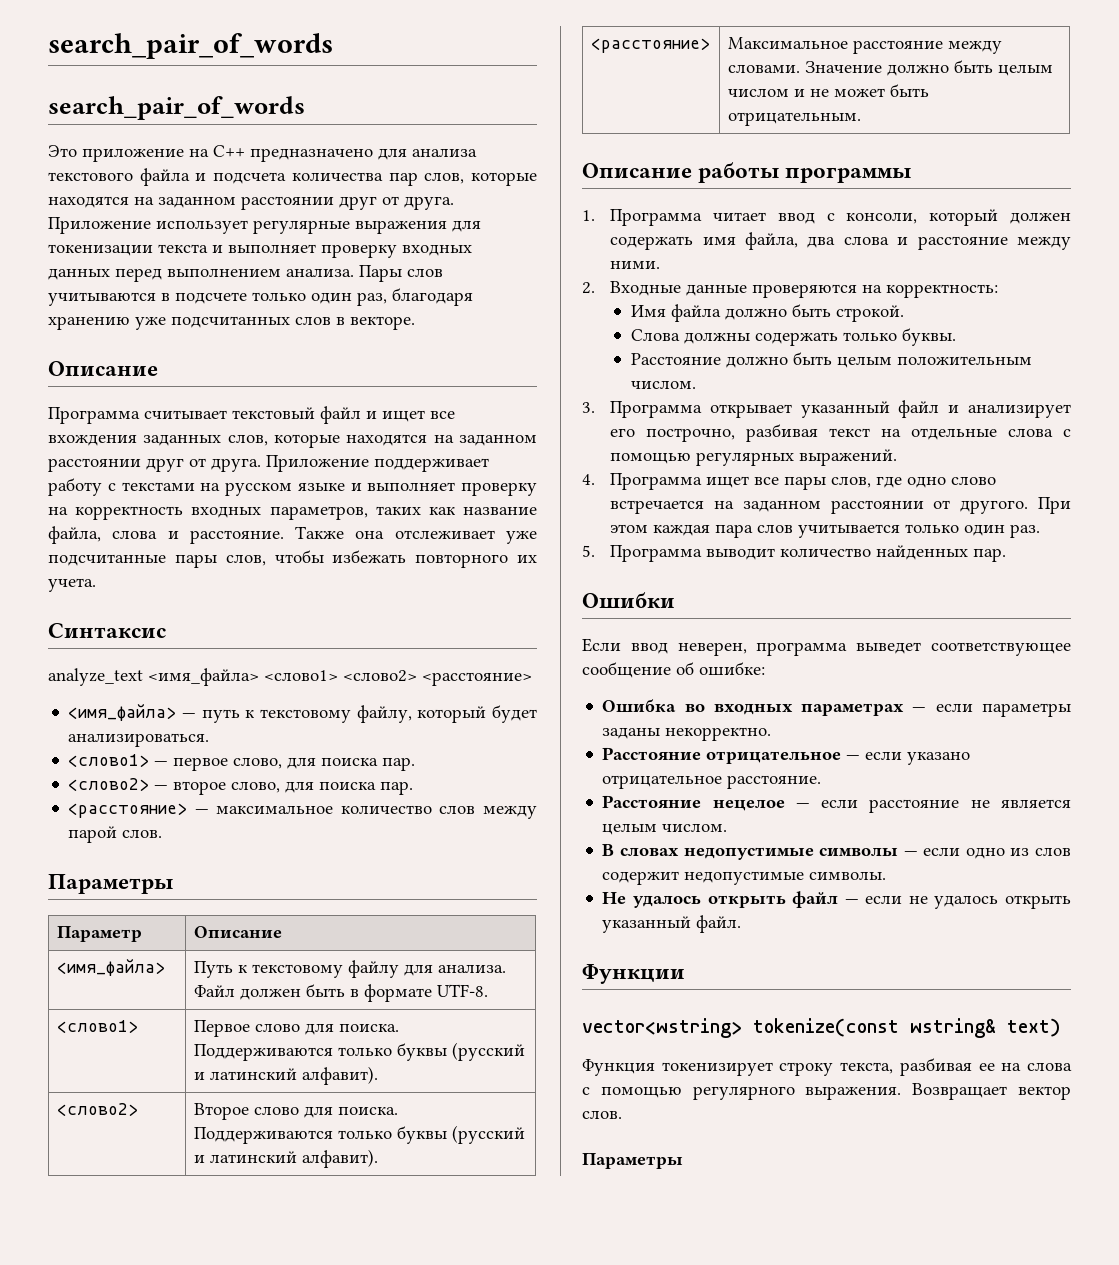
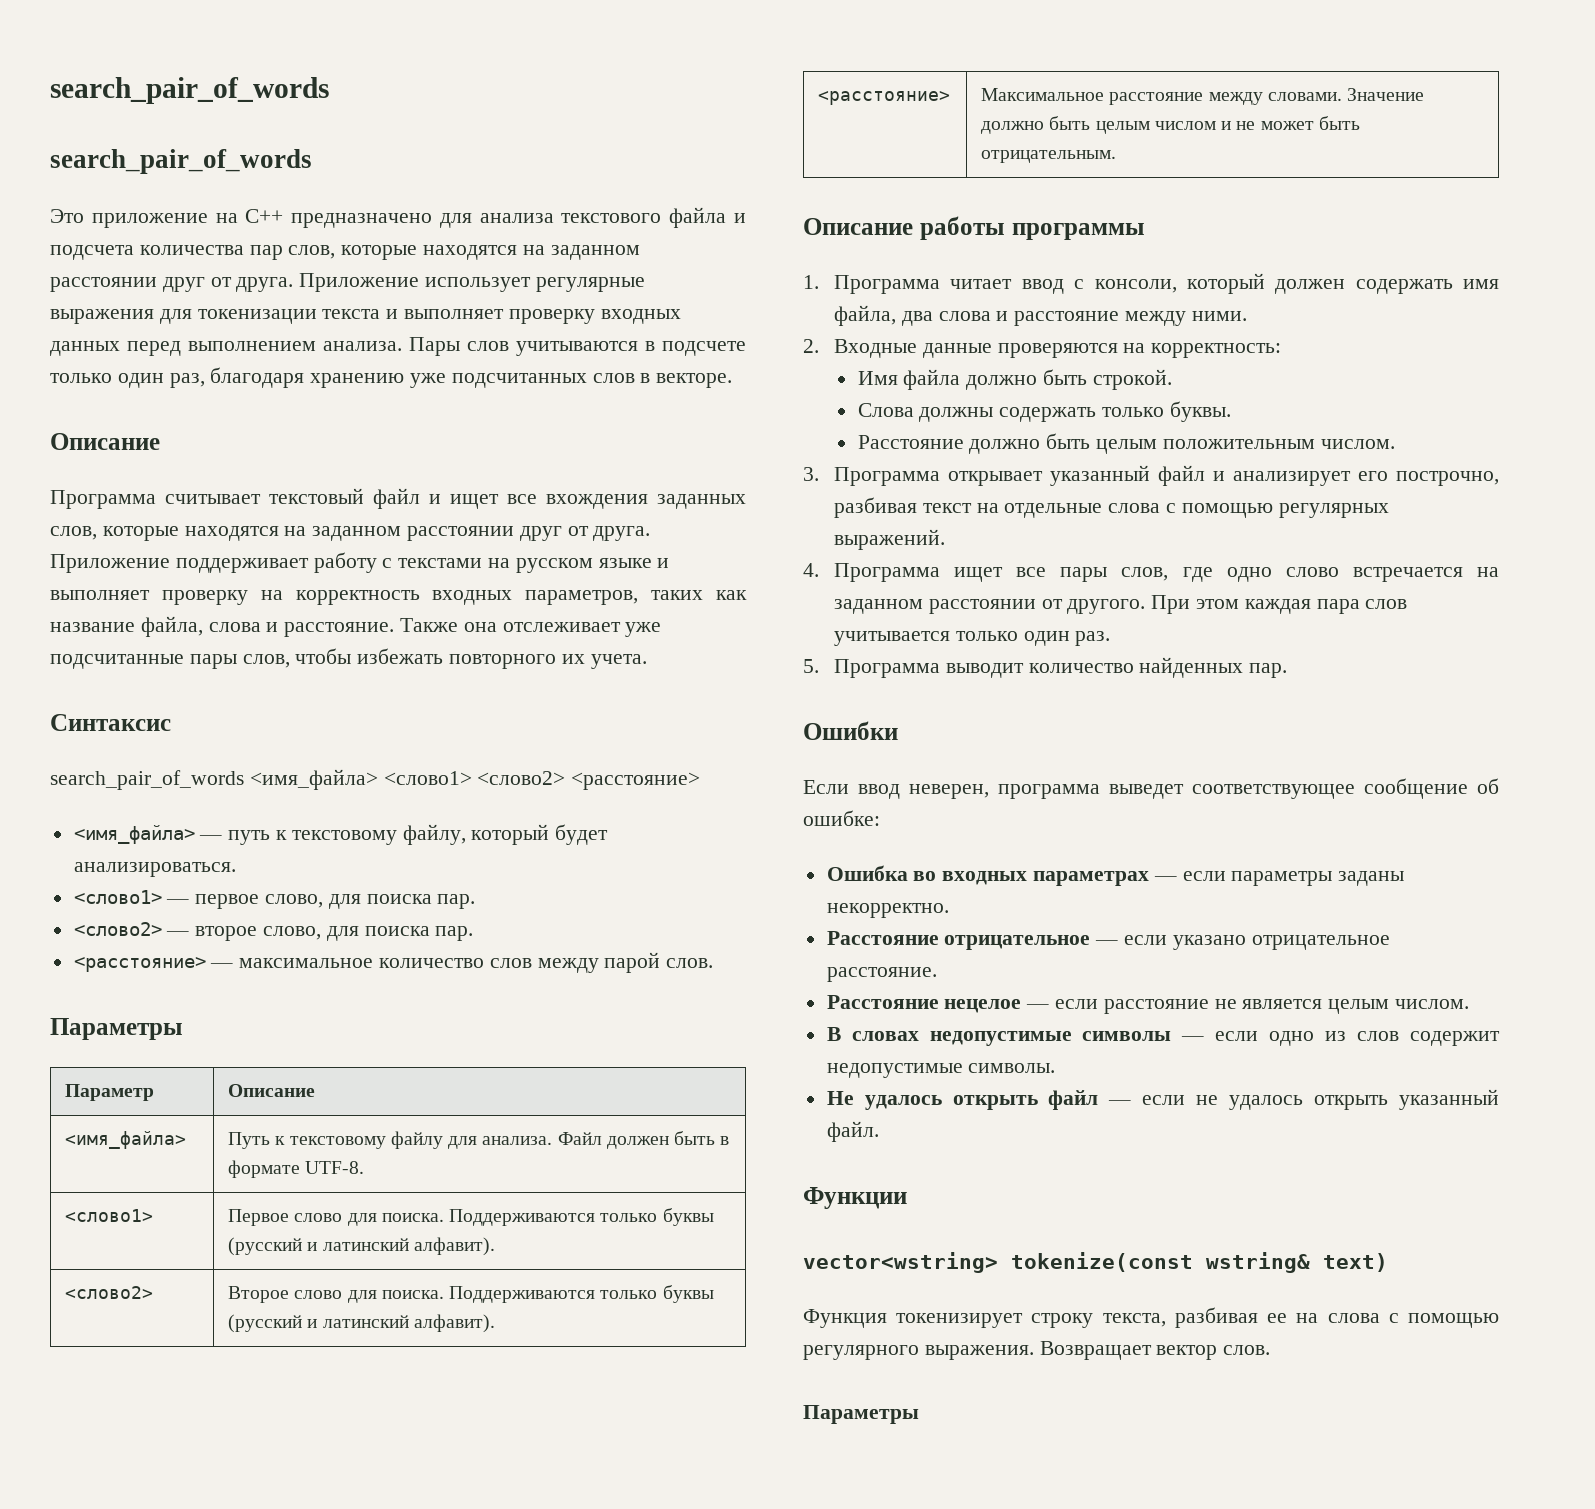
- analyze_text <имя_файла> <слово1> <слово2> <расстояние>
+ search_pair_of_words <имя_файла> <слово1> <слово2> <расстояние>

